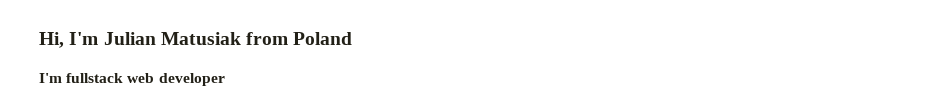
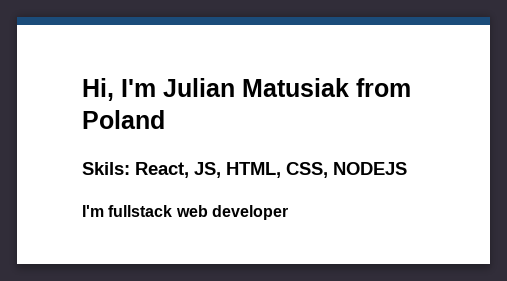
+ Skils: React, JS, HTML, CSS, NODEJS

